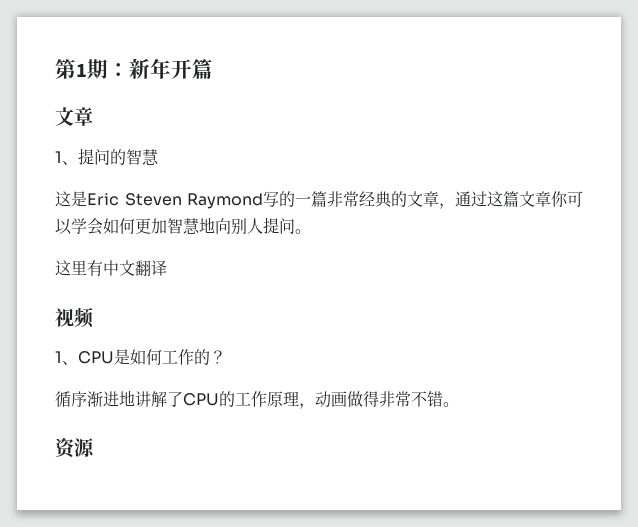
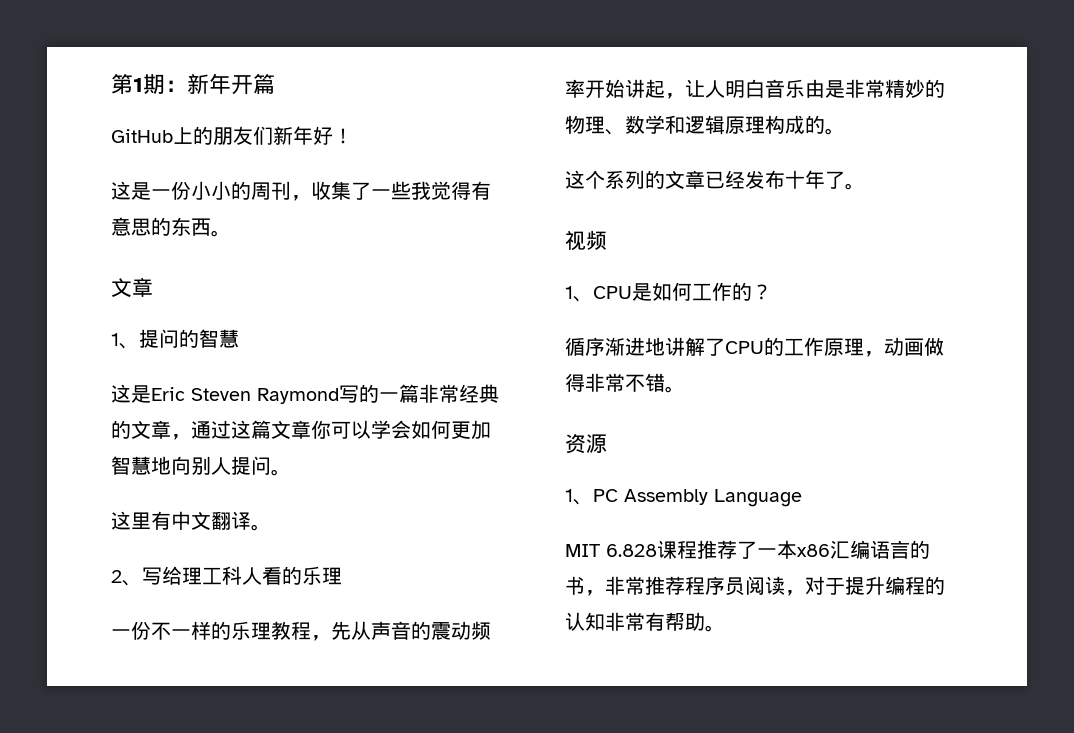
+ GitHub上的朋友们新年好！
+ 这是一份小小的周刊，收集了一些我觉得有意思的东西。
- 这里有中文翻译
+ 这里有中文翻译。
+ 2、写给理工科人看的乐理
+ 一份不一样的乐理教程，先从声音的震动频率开始讲起，让人明白音乐由是非常精妙的物理、数学和逻辑原理构成的。
+ 这个系列的文章已经发布十年了。
+ 1、PC Assembly Language
+ MIT 6.828课程推荐了一本x86汇编语言的书，非常推荐程序员阅读，对于提升编程的认知非常有帮助。

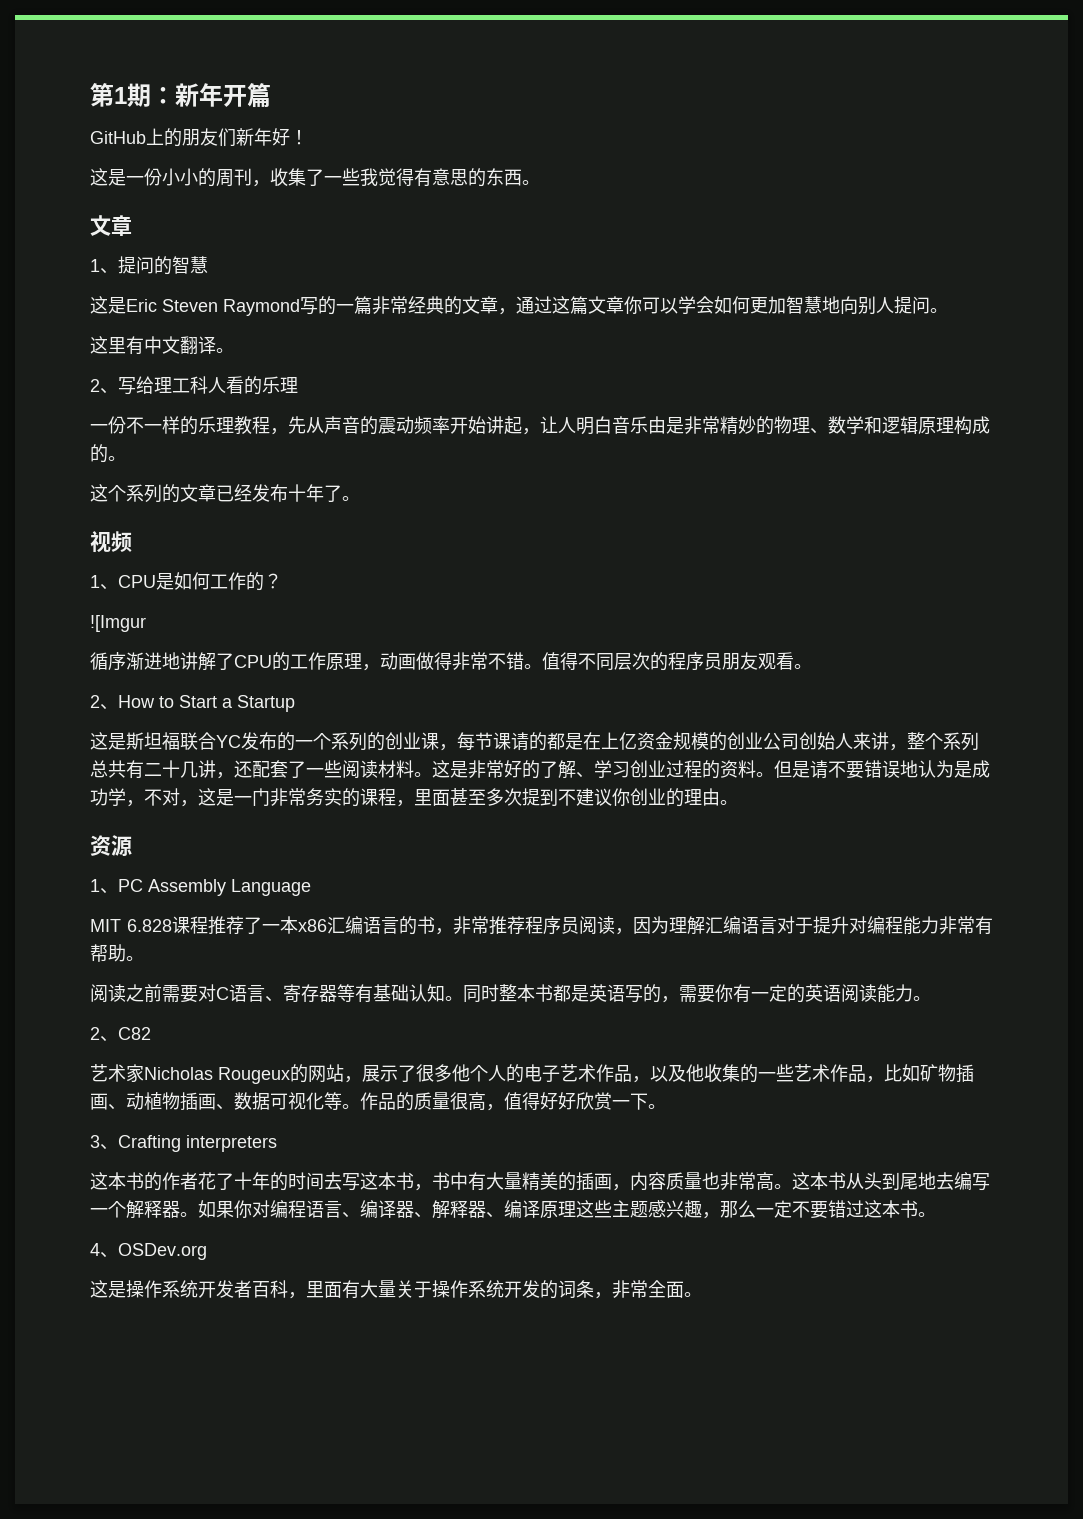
+ ![Imgur
+ 值得不同层次的程序员朋友观看。
+ 2、How to Start a Startup
+ 这是斯坦福联合YC发布的一个系列的创业课，每节课请的都是在上亿资金规模的创业公司创始人来讲，整个系列总共有二十几讲，还配套了一些阅读材料。这是非常好的了解、学习创业过程的资料。但是请不要错误地认为是成功学，不对，这是一门非常务实的课程，里面甚至多次提到不建议你创业的理由。
- MIT 6.828课程推荐了一本x86汇编语言的书，非常推荐程序员阅读，对于提升编程的认知非常有帮助。
+ MIT 6.828课程推荐了一本x86汇编语言的书，非常推荐程序员阅读，因为理解汇编语言对于提升对编程能力非常有帮助。
+ 阅读之前需要对C语言、寄存器等有基础认知。同时整本书都是英语写的，需要你有一定的英语阅读能力。
+ 2、C82
+ 艺术家Nicholas Rougeux的网站，展示了很多他个人的电子艺术作品，以及他收集的一些艺术作品，比如矿物插画、动植物插画、数据可视化等。作品的质量很高，值得好好欣赏一下。
+ 3、Crafting interpreters
+ 这本书的作者花了十年的时间去写这本书，书中有大量精美的插画，内容质量也非常高。这本书从头到尾地去编写一个解释器。如果你对编程语言、编译器、解释器、编译原理这些主题感兴趣，那么一定不要错过这本书。
+ 4、OSDev.org
+ 这是操作系统开发者百科，里面有大量关于操作系统开发的词条，非常全面。

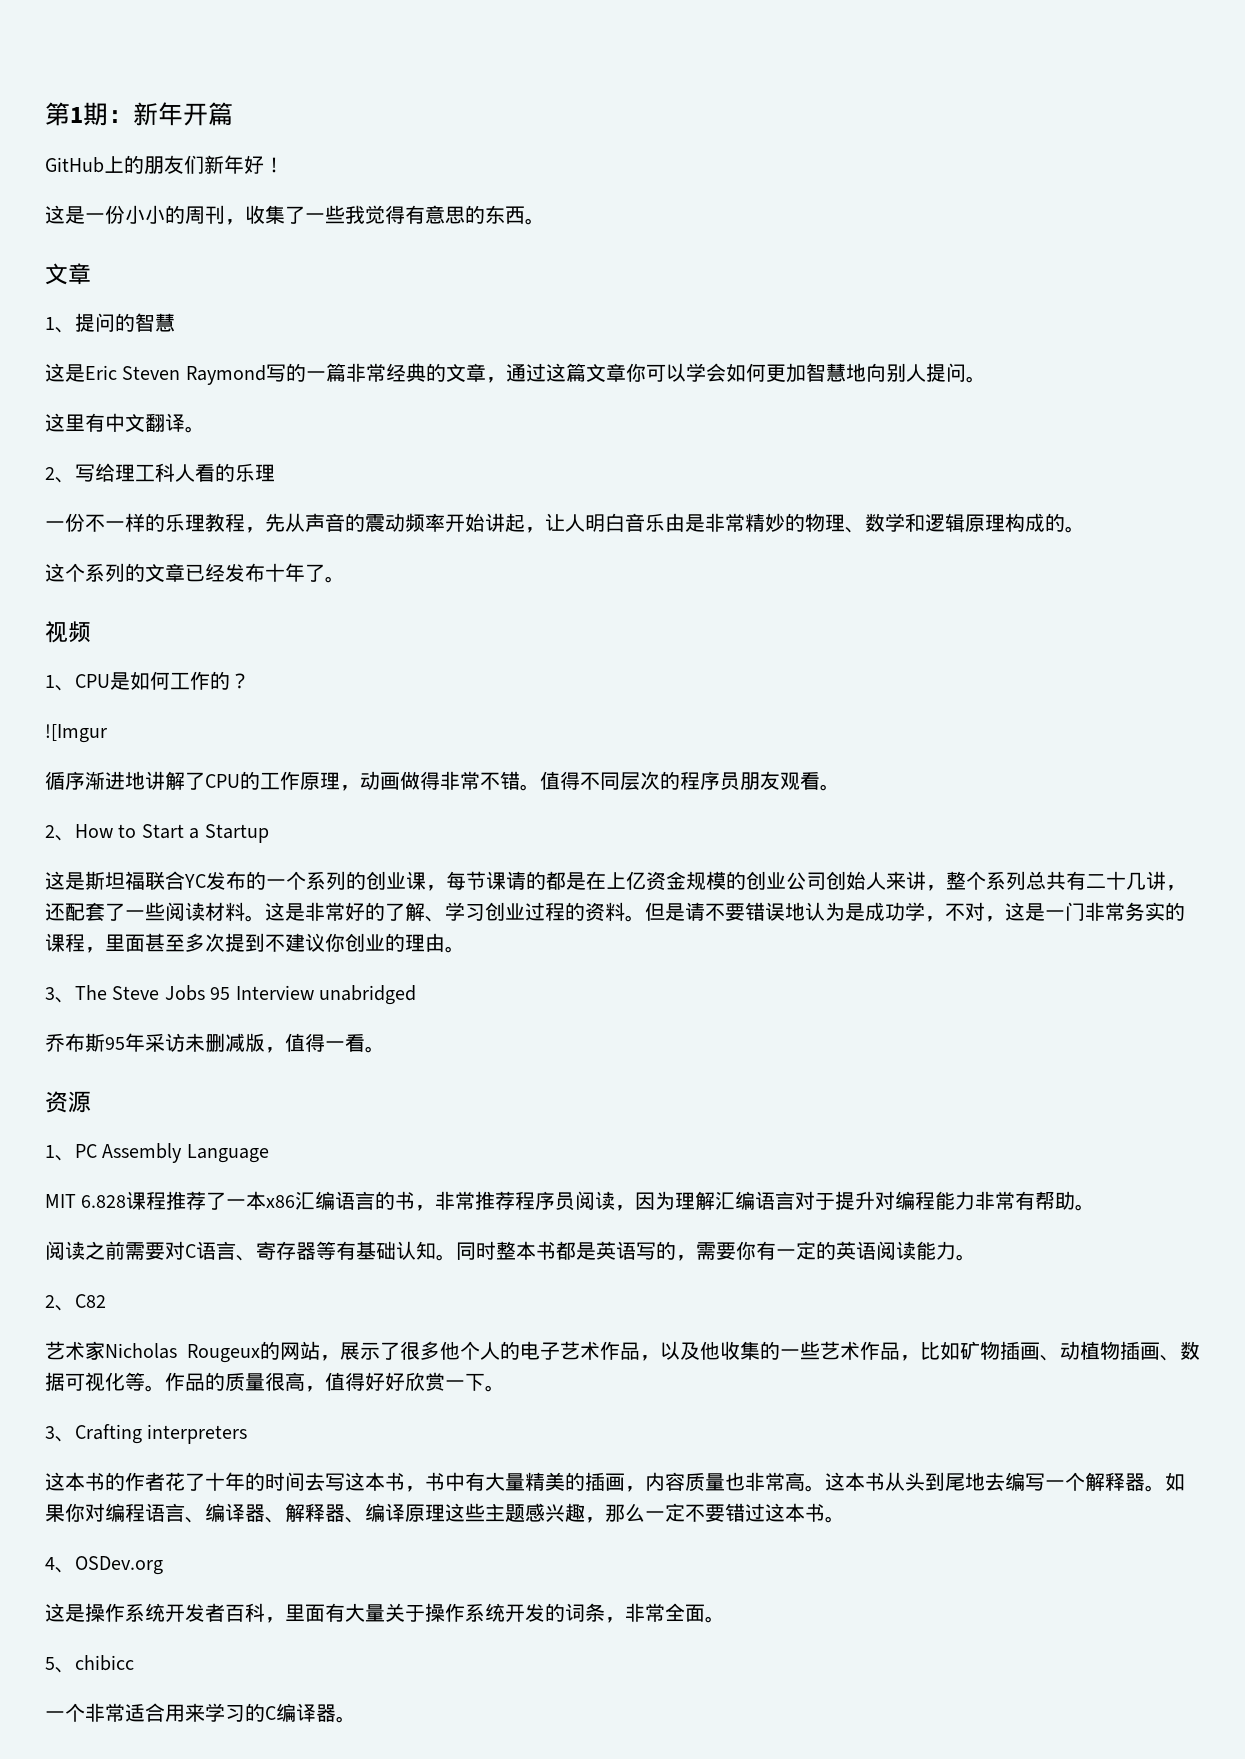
+ 3、The Steve Jobs 95 Interview unabridged
+ 乔布斯95年采访未删减版，值得一看。
+ 5、chibicc
+ 一个非常适合用来学习的C编译器。

